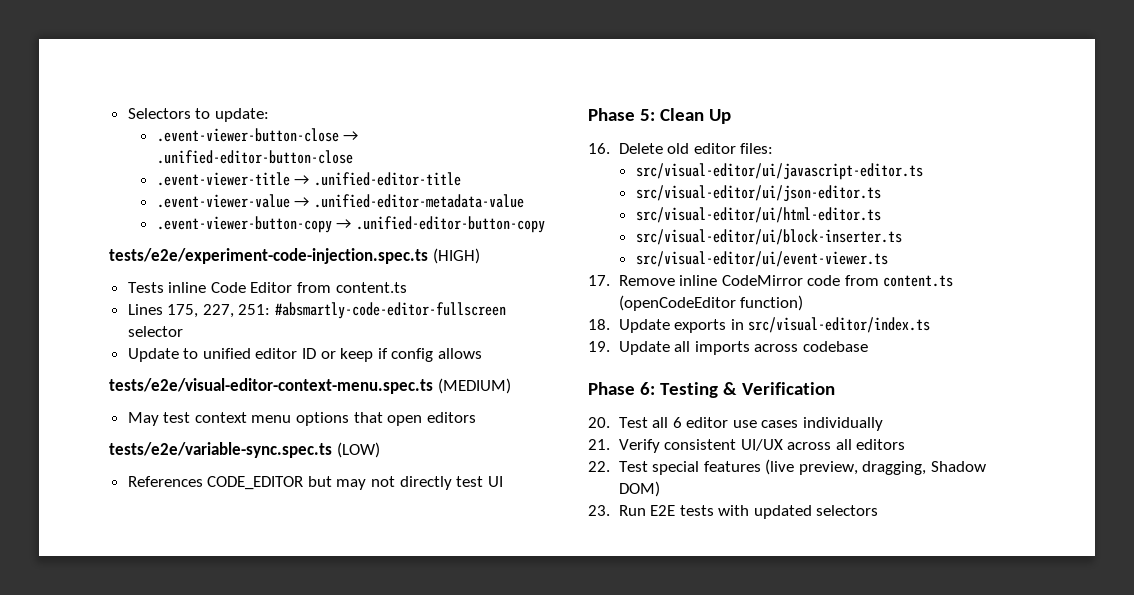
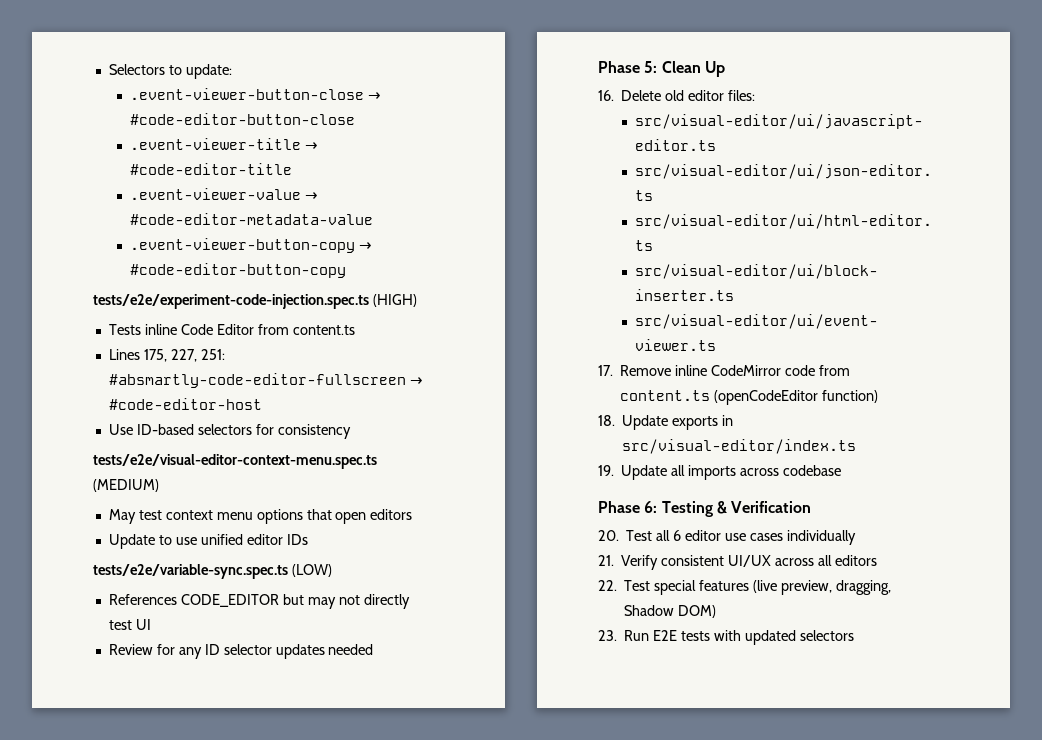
- .event-viewer-button-close → .unified-editor-button-close
+ .event-viewer-button-close → #code-editor-button-close
- .event-viewer-title → .unified-editor-title
+ .event-viewer-title → #code-editor-title
- .event-viewer-value → .unified-editor-metadata-value
+ .event-viewer-value → #code-editor-metadata-value
- .event-viewer-button-copy → .unified-editor-button-copy
+ .event-viewer-button-copy → #code-editor-button-copy
- Lines 175, 227, 251: #absmartly-code-editor-fullscreen selector
- Update to unified editor ID or keep if config allows
+ Lines 175, 227, 251: #absmartly-code-editor-fullscreen → #code-editor-host
+ Use ID-based selectors for consistency
+ Update to use unified editor IDs
+ Review for any ID selector updates needed

